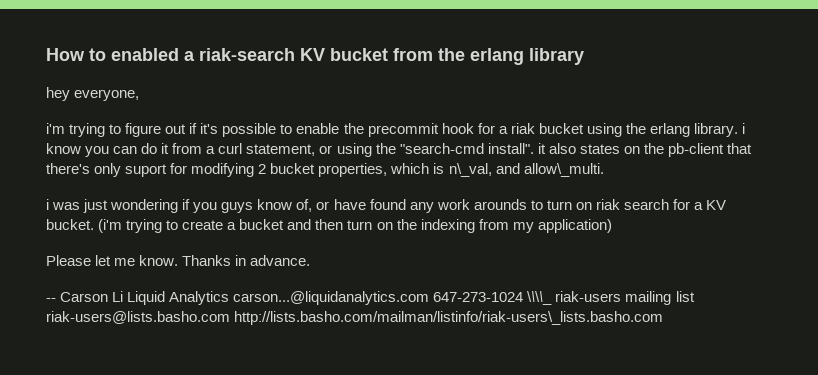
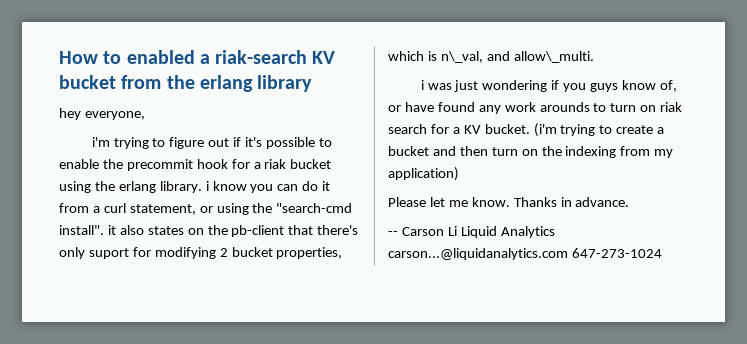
- -- Carson Li Liquid Analytics carson...@liquidanalytics.com 647-273-1024 \\\\_ riak-users mailing list riak-users@lists.basho.com http://lists.basho.com/mailman/listinfo/riak-users\_lists.basho.com
+ -- Carson Li Liquid Analytics carson...@liquidanalytics.com 647-273-1024

